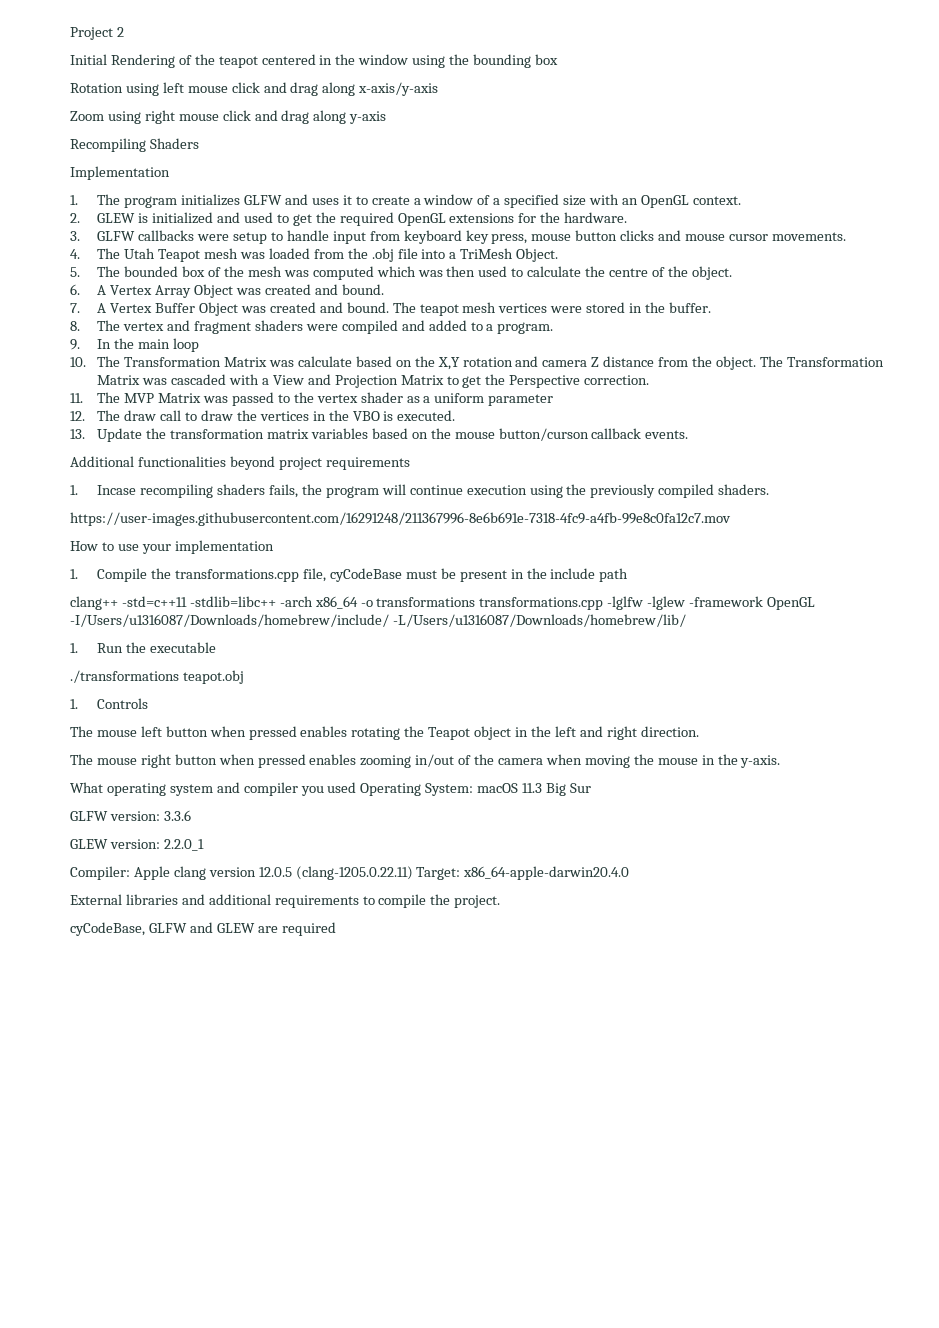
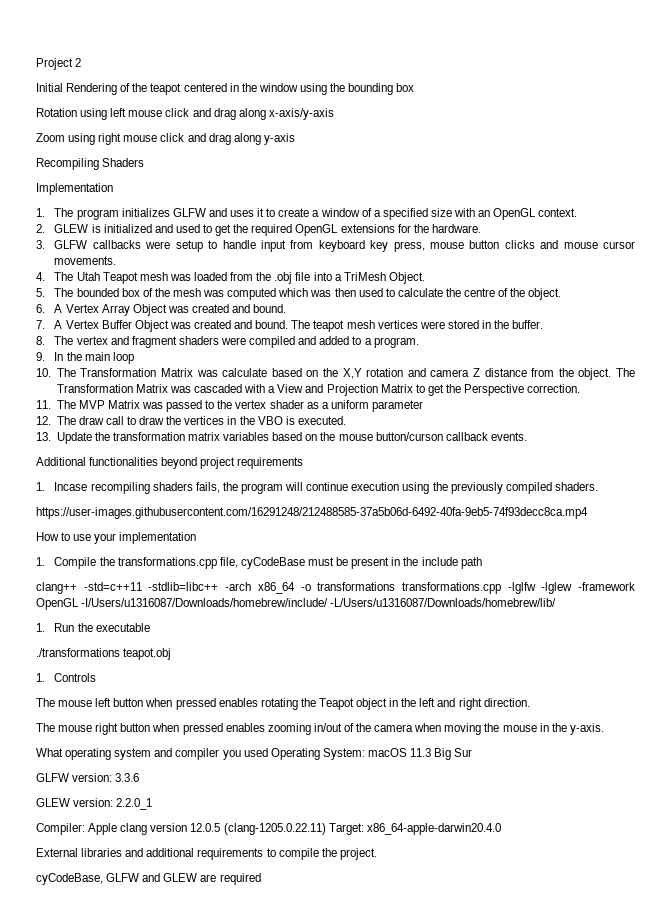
- https://user-images.githubusercontent.com/16291248/211367996-8e6b691e-7318-4fc9-a4fb-99e8c0fa12c7.mov
+ https://user-images.githubusercontent.com/16291248/212488585-37a5b06d-6492-40fa-9eb5-74f93decc8ca.mp4

